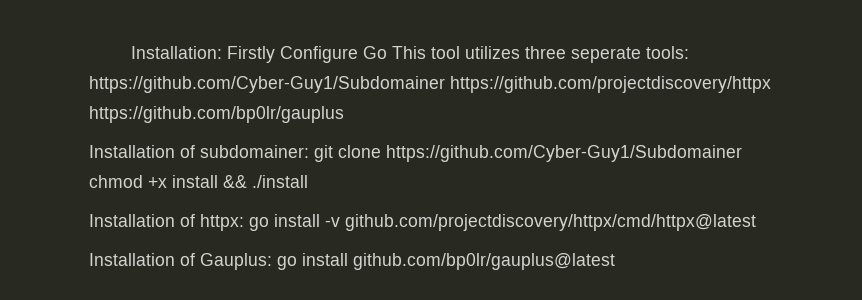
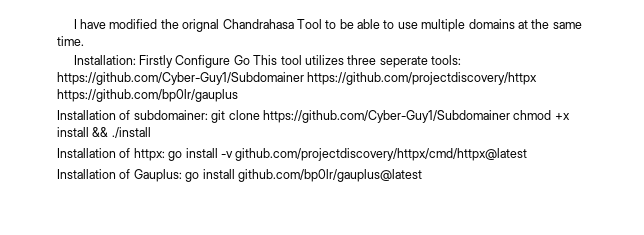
+ I have modified the orignal Chandrahasa Tool to be able to use multiple domains at the same time.

